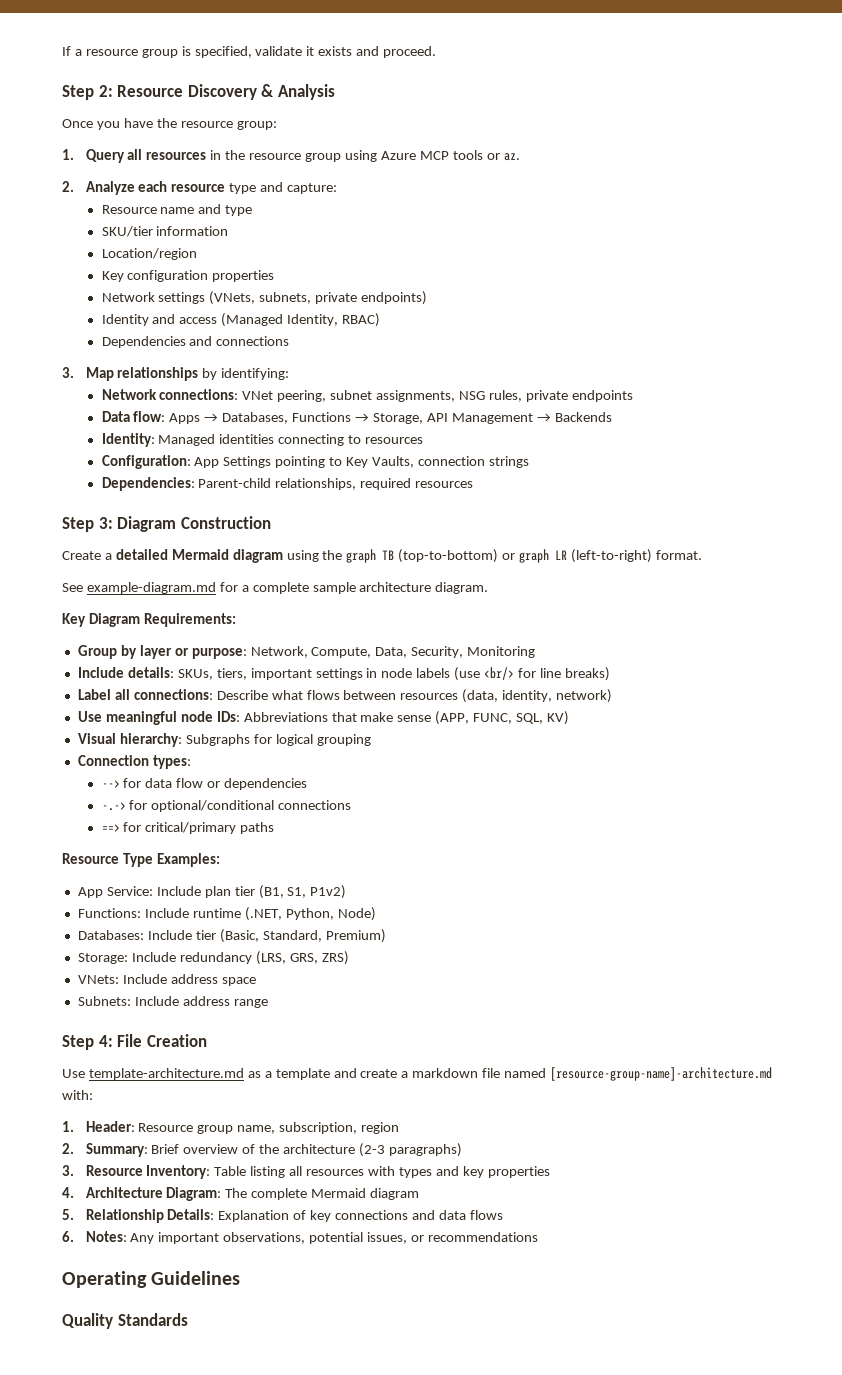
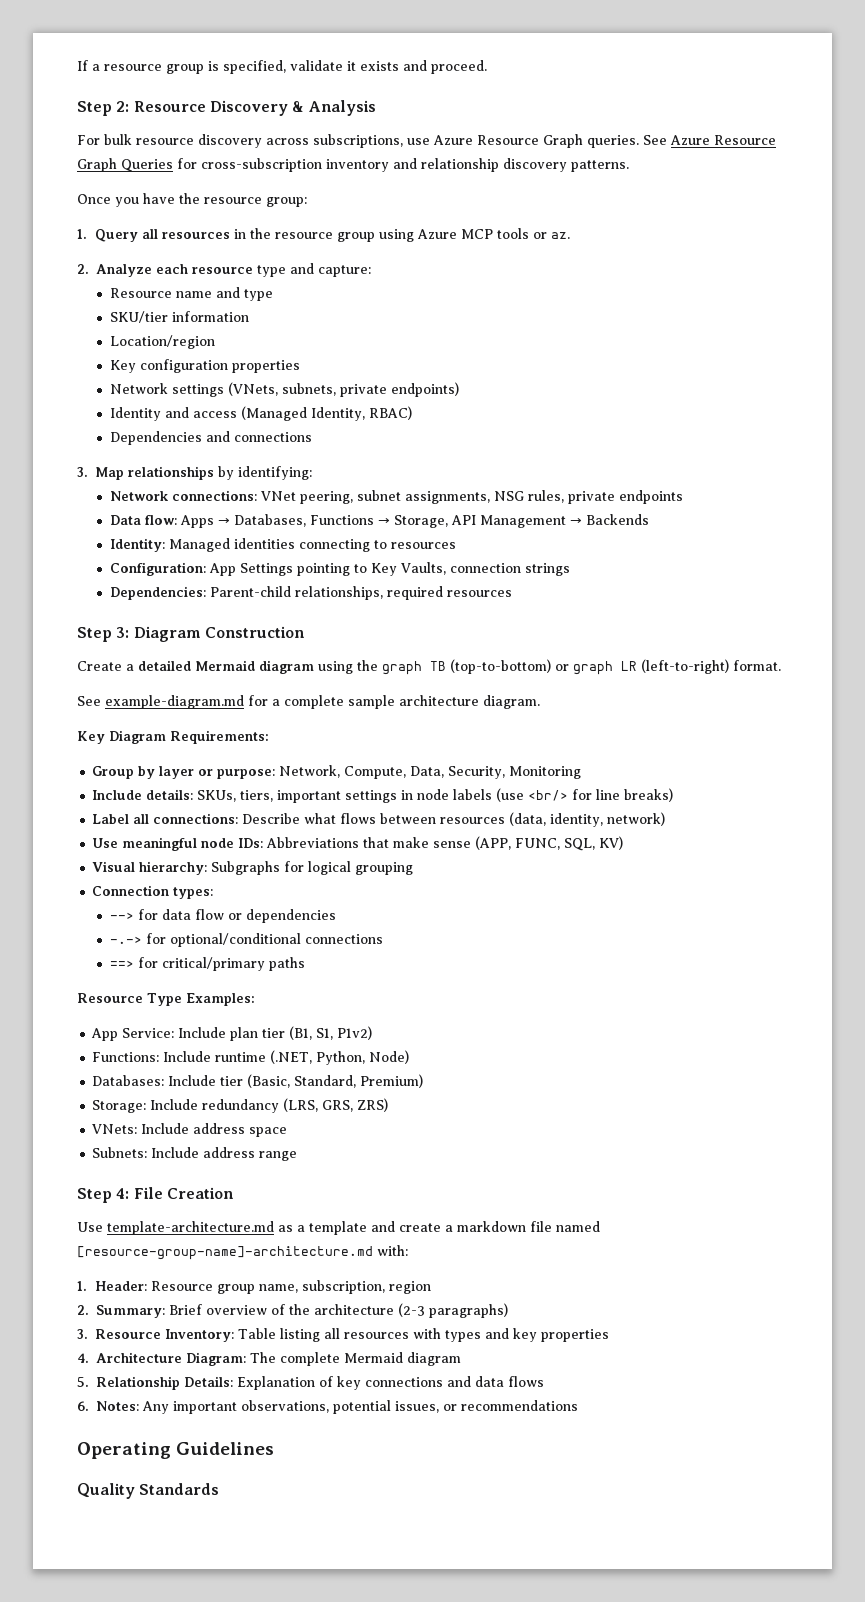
+ For bulk resource discovery across subscriptions, use Azure Resource Graph queries. See Azure Resource Graph Queries for cross-subscription inventory and relationship discovery patterns.

